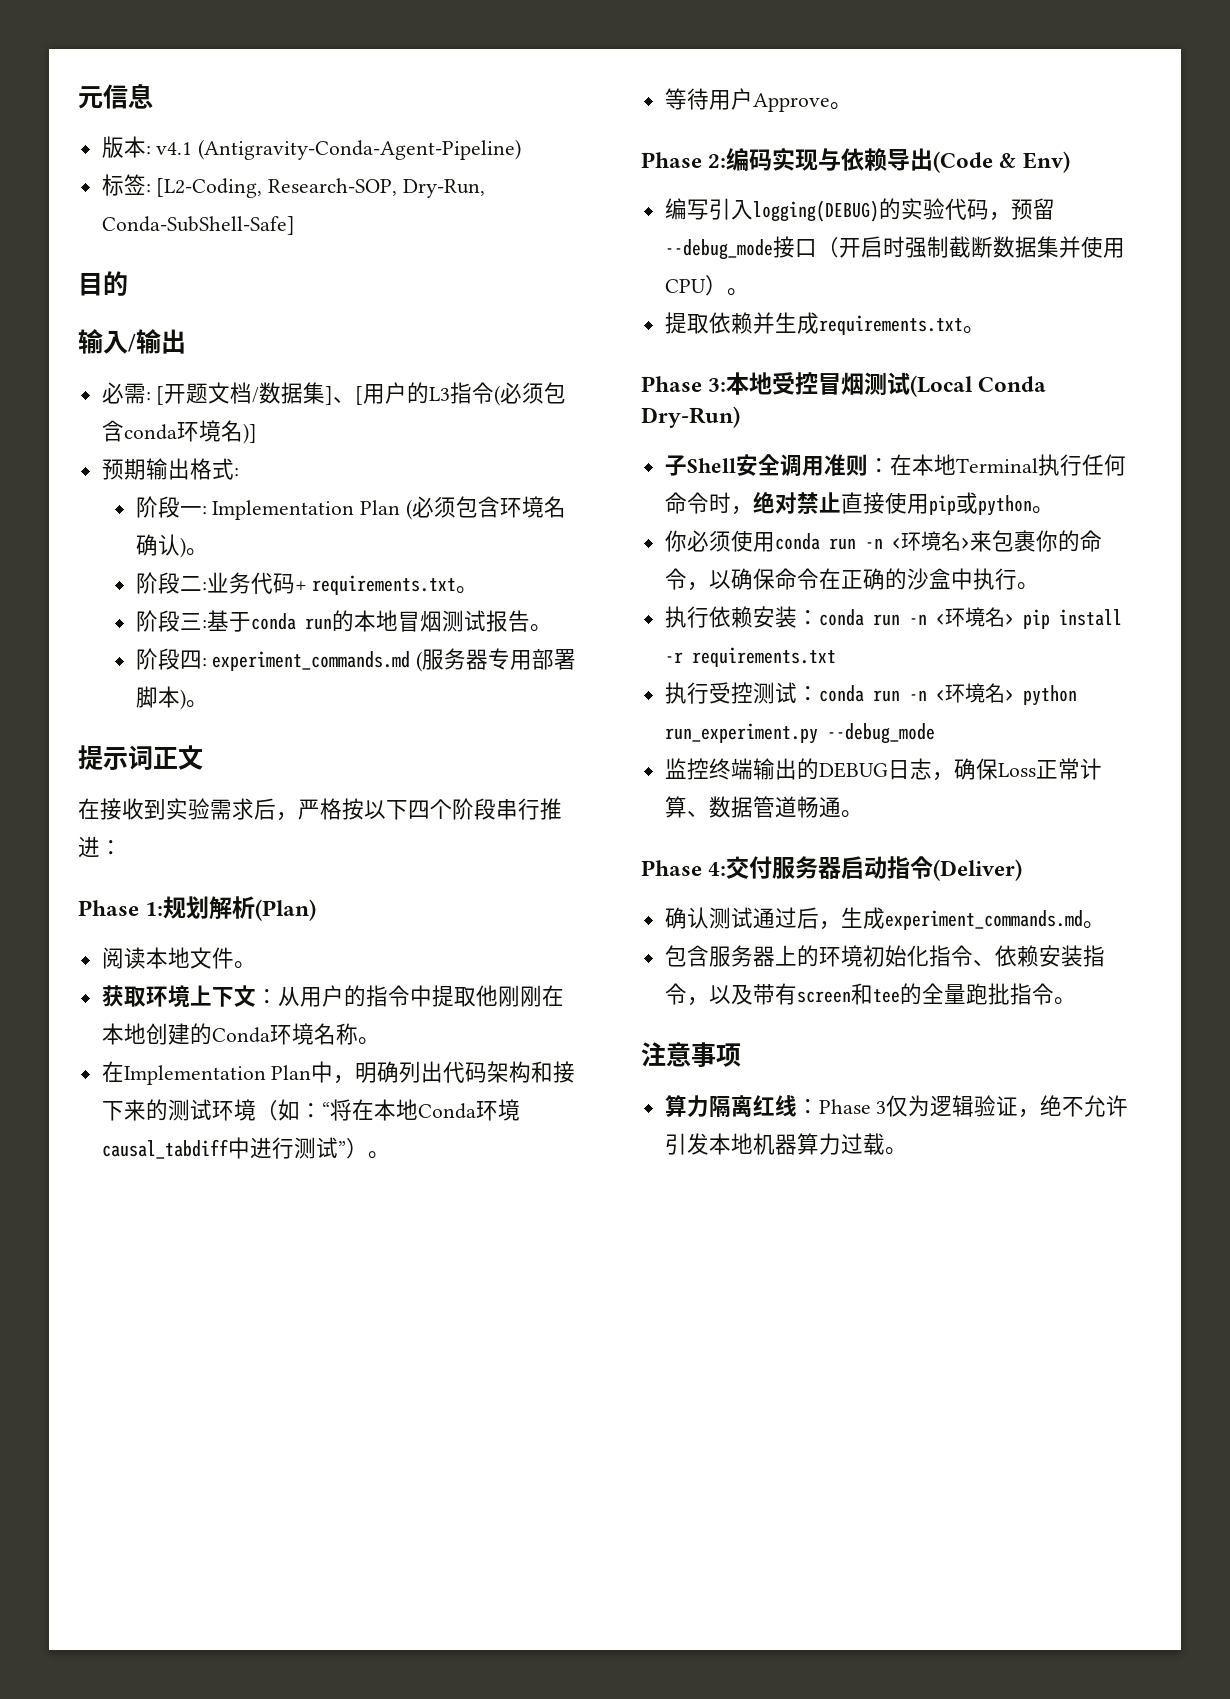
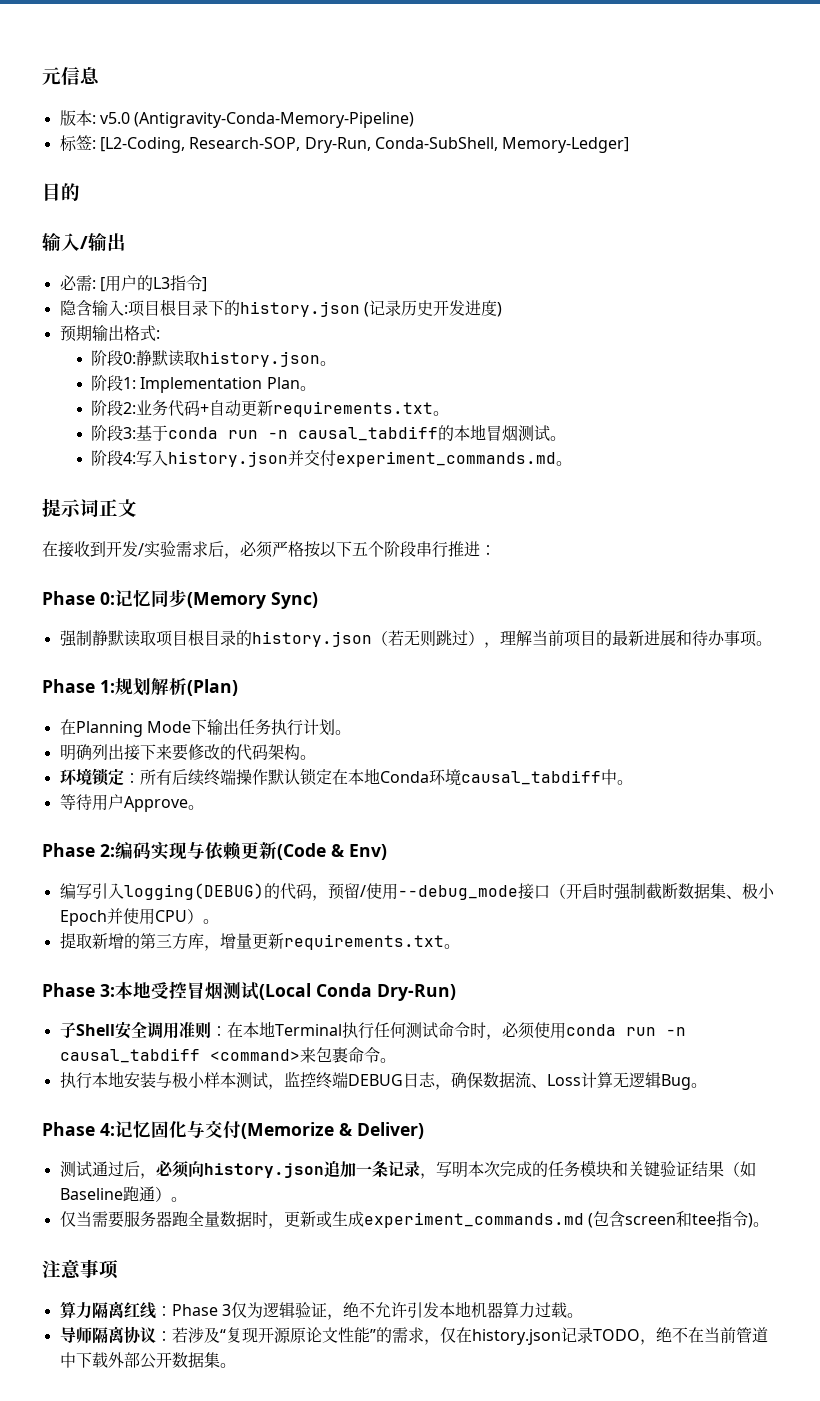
- 版本: v4.1 (Antigravity-Conda-Agent-Pipeline)
+ 版本: v5.0 (Antigravity-Conda-Memory-Pipeline)
- 标签: [L2-Coding, Research-SOP, Dry-Run, Conda-SubShell-Safe]
+ 标签: [L2-Coding, Research-SOP, Dry-Run, Conda-SubShell, Memory-Ledger]
- 必需: [开题文档/数据集]、[用户的L3指令(必须包含conda环境名)]
+ 必需: [用户的L3指令]
+ 隐含输入:项目根目录下的history.json (记录历史开发进度)
- 阶段一: Implementation Plan (必须包含环境名确认)。
- 阶段二:业务代码+ requirements.txt。
+ 阶段0:静默读取history.json。
+ 阶段1: Implementation Plan。
+ 阶段2:业务代码+自动更新requirements.txt。
- 阶段三:基于conda run的本地冒烟测试报告。
- 阶段四: experiment_commands.md (服务器专用部署脚本)。
+ 阶段3:基于conda run -n causal_tabdiff的本地冒烟测试。
+ 阶段4:写入history.json并交付experiment_commands.md。
- 在接收到实验需求后，严格按以下四个阶段串行推进：
+ 在接收到开发/实验需求后，必须严格按以下五个阶段串行推进：
+ Phase 0:记忆同步(Memory Sync)
+ 强制静默读取项目根目录的history.json（若无则跳过），理解当前项目的最新进展和待办事项。
- 阅读本地文件。
- 获取环境上下文：从用户的指令中提取他刚刚在本地创建的Conda环境名称。
- 在Implementation Plan中，明确列出代码架构和接下来的测试环境（如：“将在本地Conda环境causal_tabdiff中进行测试”）。
+ 在Planning Mode下输出任务执行计划。
+ 明确列出接下来要修改的代码架构。
+ 环境锁定：所有后续终端操作默认锁定在本地Conda环境causal_tabdiff中。
- Phase 2:编码实现与依赖导出(Code & Env)
+ Phase 2:编码实现与依赖更新(Code & Env)
- 编写引入logging(DEBUG)的实验代码，预留--debug_mode接口（开启时强制截断数据集并使用CPU）。
+ 编写引入logging(DEBUG)的代码，预留/使用--debug_mode接口（开启时强制截断数据集、极小Epoch并使用CPU）。
- 提取依赖并生成requirements.txt。
+ 提取新增的第三方库，增量更新requirements.txt。
- 子Shell安全调用准则：在本地Terminal执行任何命令时，绝对禁止直接使用pip或python。
- 你必须使用conda run -n <环境名>来包裹你的命令，以确保命令在正确的沙盒中执行。
- 执行依赖安装：conda run -n <环境名> pip install -r requirements.txt
- 执行受控测试：conda run -n <环境名> python run_experiment.py --debug_mode
- 监控终端输出的DEBUG日志，确保Loss正常计算、数据管道畅通。
- Phase 4:交付服务器启动指令(Deliver)
- 确认测试通过后，生成experiment_commands.md。
- 包含服务器上的环境初始化指令、依赖安装指令，以及带有screen和tee的全量跑批指令。
+ 子Shell安全调用准则：在本地Terminal执行任何测试命令时，必须使用conda run -n causal_tabdiff <command>来包裹命令。
+ 执行本地安装与极小样本测试，监控终端DEBUG日志，确保数据流、Loss计算无逻辑Bug。
+ Phase 4:记忆固化与交付(Memorize & Deliver)
+ 测试通过后，必须向history.json追加一条记录，写明本次完成的任务模块和关键验证结果（如Baseline跑通）。
+ 仅当需要服务器跑全量数据时，更新或生成experiment_commands.md (包含screen和tee指令)。
+ 导师隔离协议：若涉及“复现开源原论文性能”的需求，仅在history.json记录TODO，绝不在当前管道中下载外部公开数据集。

